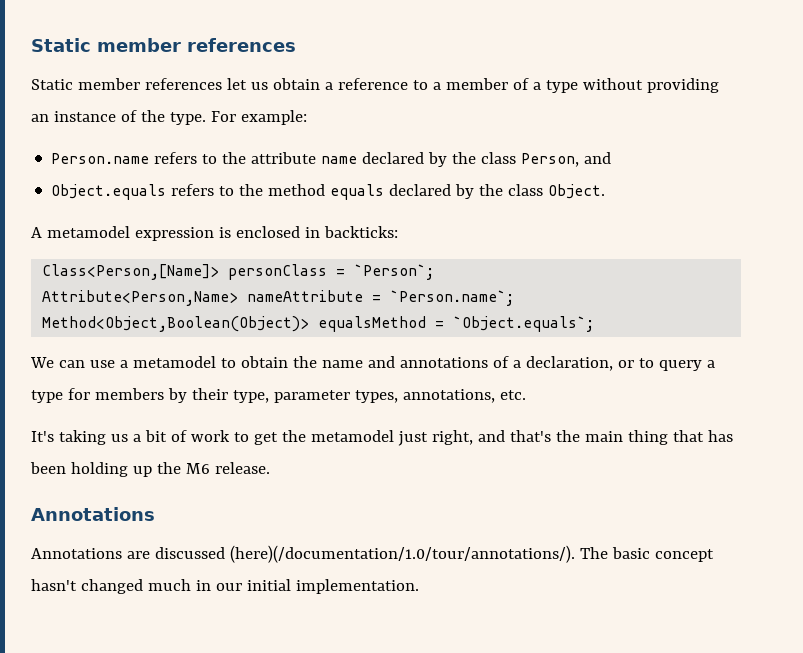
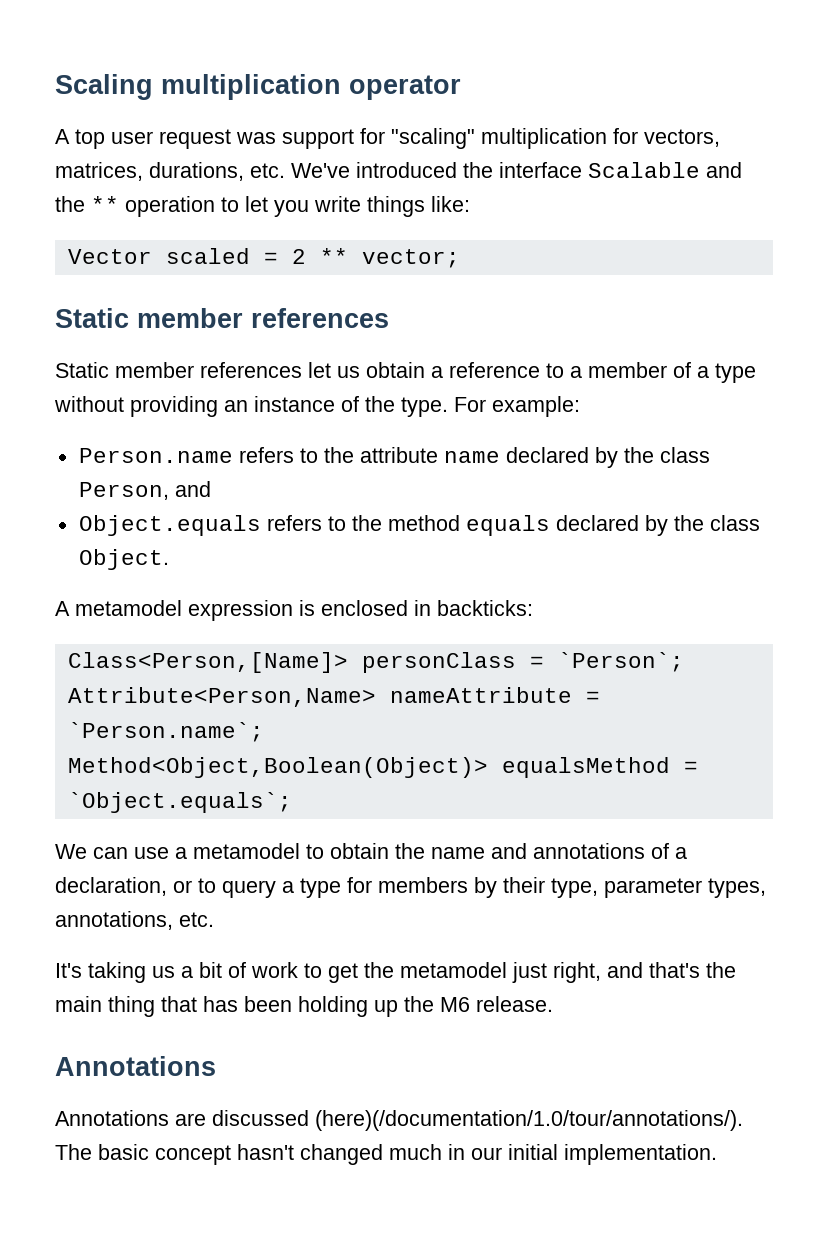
+ Scaling multiplication operator
+ A top user request was support for "scaling" multiplication for vectors, matrices, durations, etc. We've introduced the interface Scalable and the ** operation to let you write things like:
+ Vector scaled = 2 ** vector;

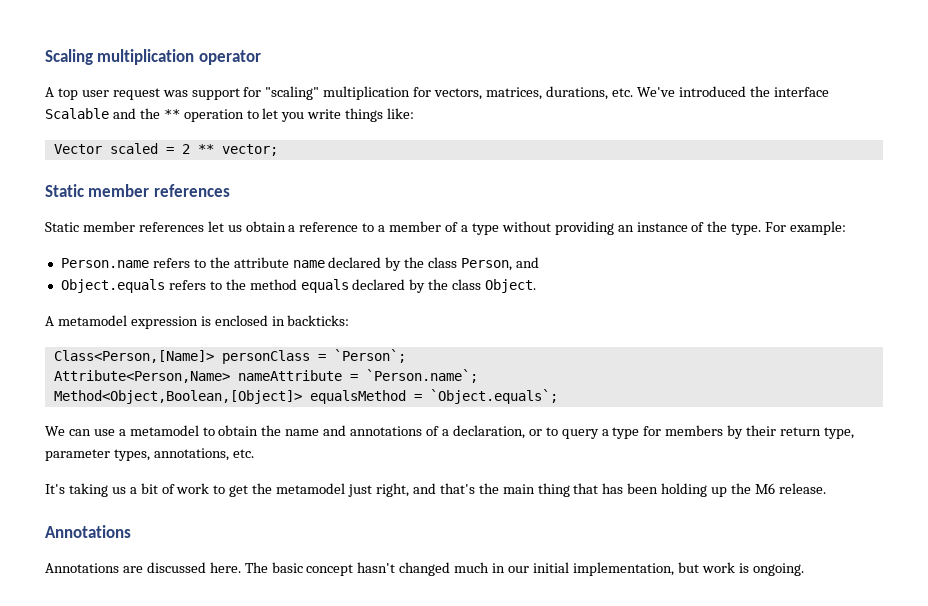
- Method<Object,Boolean(Object)> equalsMethod = `Object.equals`;
+ Method<Object,Boolean,[Object]> equalsMethod = `Object.equals`;
- We can use a metamodel to obtain the name and annotations of a declaration, or to query a type for members by their type, parameter types, annotations, etc.
+ We can use a metamodel to obtain the name and annotations of a declaration, or to query a type for members by their return type, parameter types, annotations, etc.
- Annotations are discussed (here)(/documentation/1.0/tour/annotations/). The basic concept hasn't changed much in our initial implementation.
+ Annotations are discussed here. The basic concept hasn't changed much in our initial implementation, but work is ongoing.

